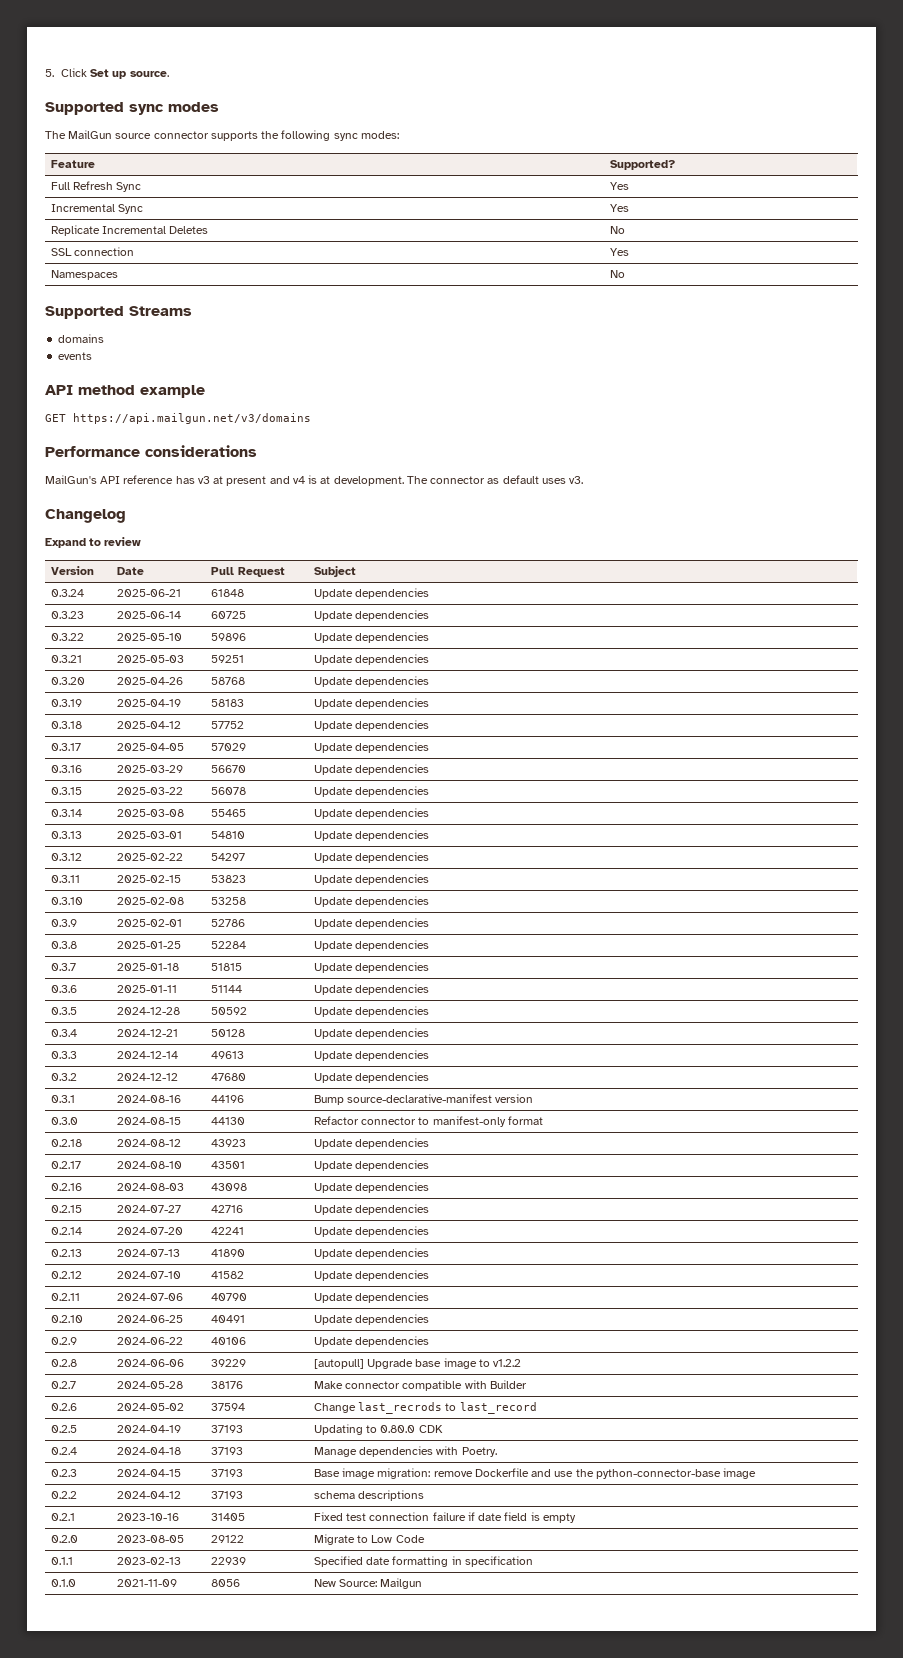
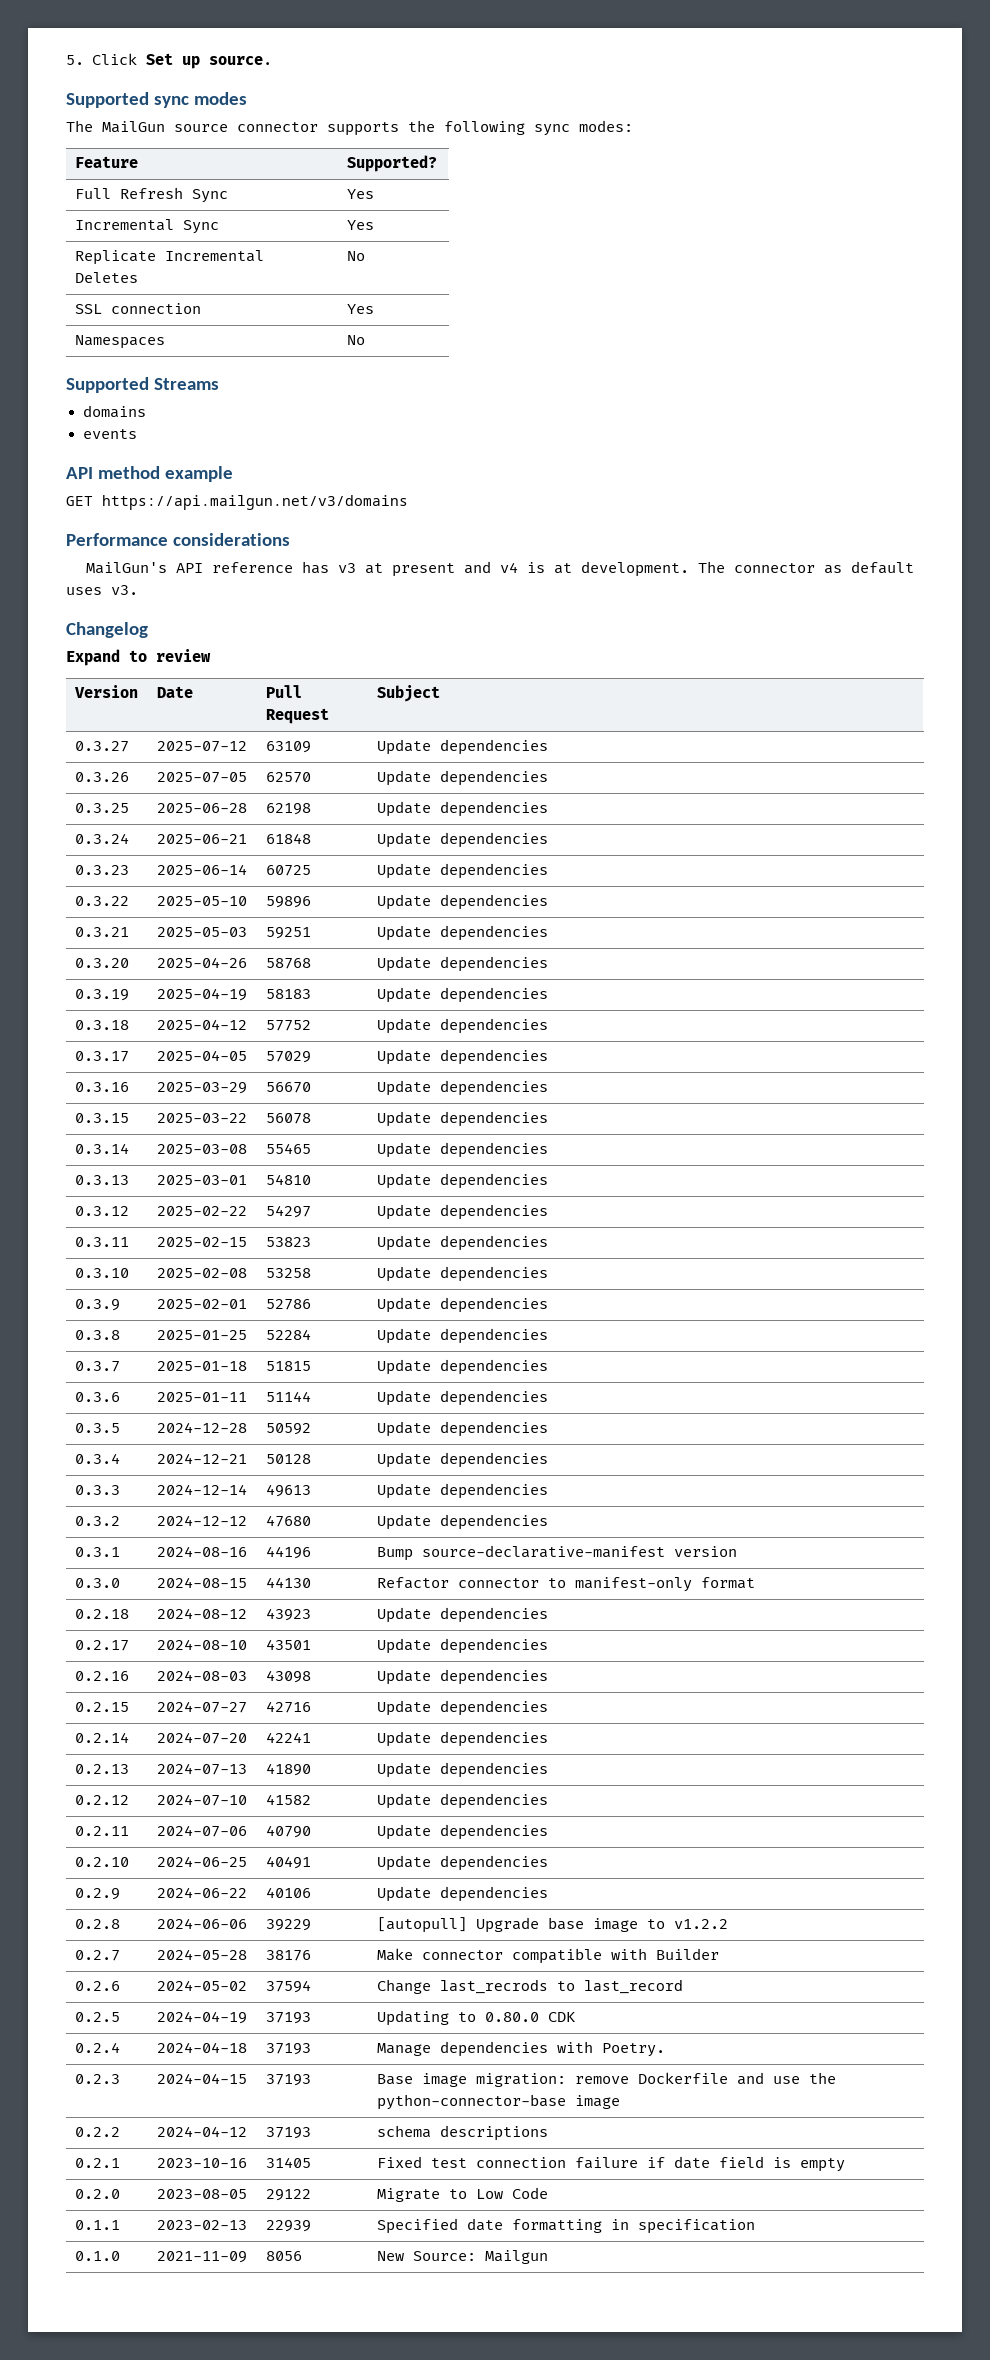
+ 0.3.27 | 2025-07-12 | 63109 | Update dependencies
+ 0.3.26 | 2025-07-05 | 62570 | Update dependencies
+ 0.3.25 | 2025-06-28 | 62198 | Update dependencies

